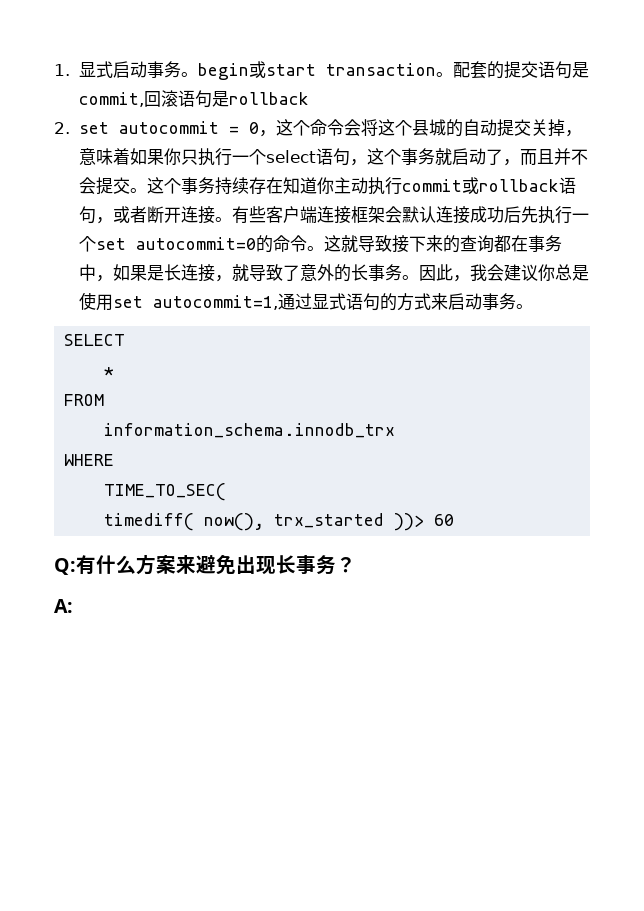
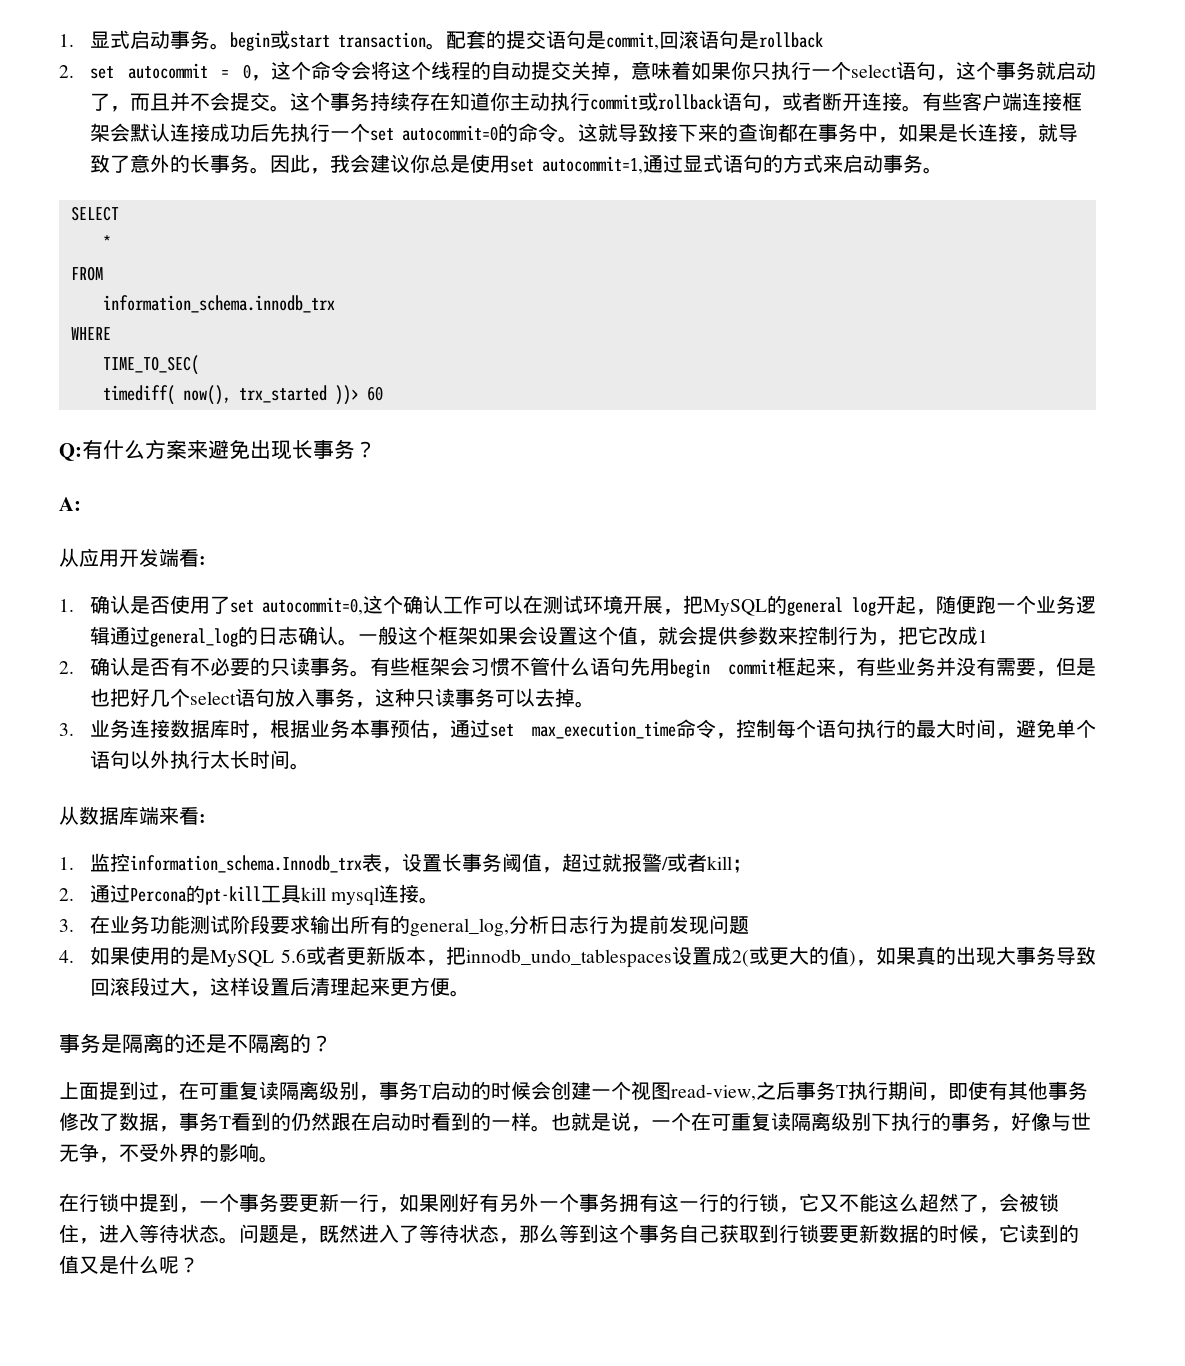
- 2. set autocommit = 0，这个命令会将这个县城的自动提交关掉，意味着如果你只执行一个select语句，这个事务就启动了，而且并不会提交。
+ 2. set autocommit = 0，这个命令会将这个线程的自动提交关掉，意味着如果你只执行一个select语句，这个事务就启动了，而且并不会提交。
+ 从应用开发端看:
+ 1.确认是否使用了set autocommit=0,这个确认工作可以在测试环境开展，把MySQL的general log开起，随便跑一个业务逻辑通过general_log的日志确认。一般这个框架如果会设置这个值，就会提供参数来控制行为，把它改成1
+ 2.确认是否有不必要的只读事务。有些框架会习惯不管什么语句先用begin commit框起来，有些业务并没有需要，但是也把好几个select语句放入事务，这种只读事务可以去掉。
+ 3.业务连接数据库时，根据业务本事预估，通过set max_execution_time命令，控制每个语句执行的最大时间，避免单个语句以外执行太长时间。
+ 从数据库端来看:
+ 1.监控information_schema.Innodb_trx表，设置长事务阈值，超过就报警/或者kill；
+ 2.通过Percona的pt-kill工具kill mysql连接。
+ 3.在业务功能测试阶段要求输出所有的general_log,分析日志行为提前发现问题
+ 4.如果使用的是MySQL 5.6或者更新版本，把innodb_undo_tablespaces设置成2(或更大的值)，如果真的出现大事务导致回滚段过大，这样设置后清理起来更方便。
+ 事务是隔离的还是不隔离的？
+ 上面提到过，在可重复读隔离级别，事务T启动的时候会创建一个视图read-view,之后事务T执行期间，即使有其他事务修改了数据，事务T看到的仍然跟在启动时看到的一样。也就是说，一个在可重复读隔离级别下执行的事务，好像与世无争，不受外界的影响。
+ 在行锁中提到，一个事务要更新一行，如果刚好有另外一个事务拥有这一行的行锁，它又不能这么超然了，会被锁住，进入等待状态。问题是，既然进入了等待状态，那么等到这个事务自己获取到行锁要更新数据的时候，它读到的值又是什么呢？

